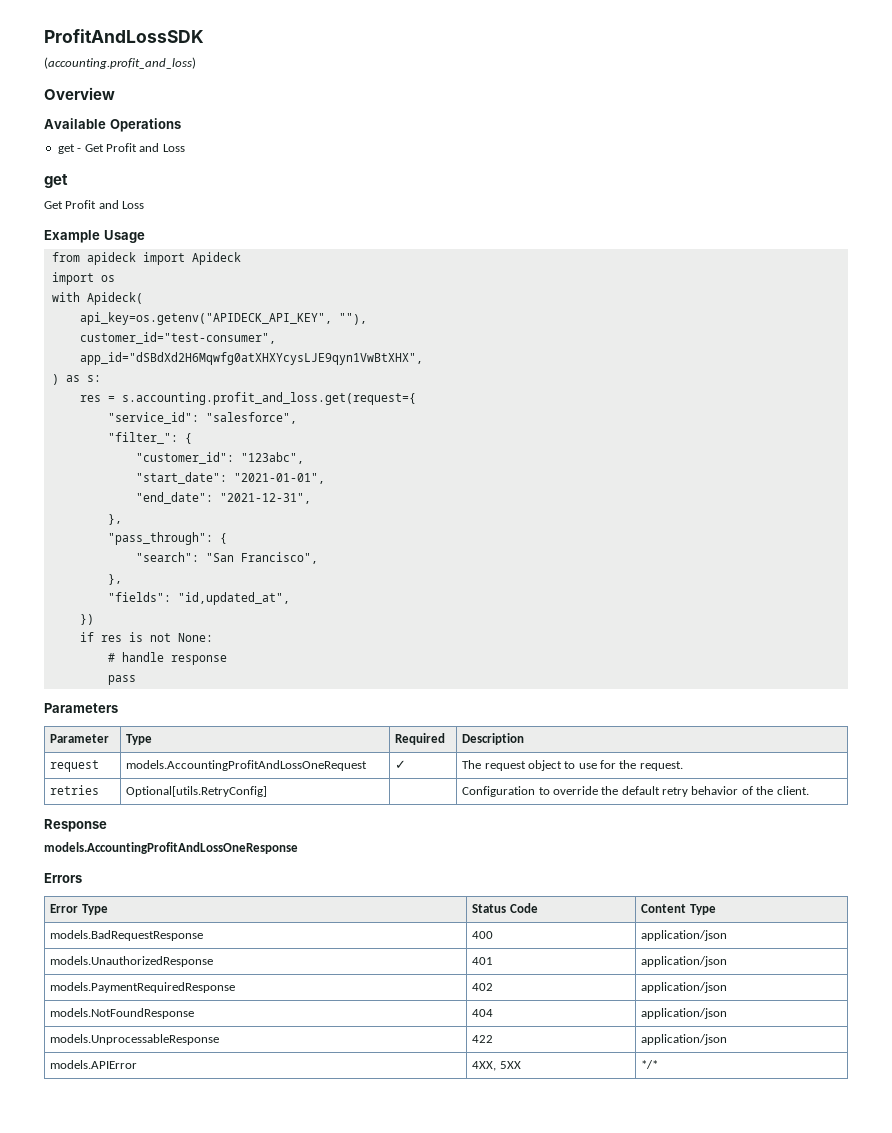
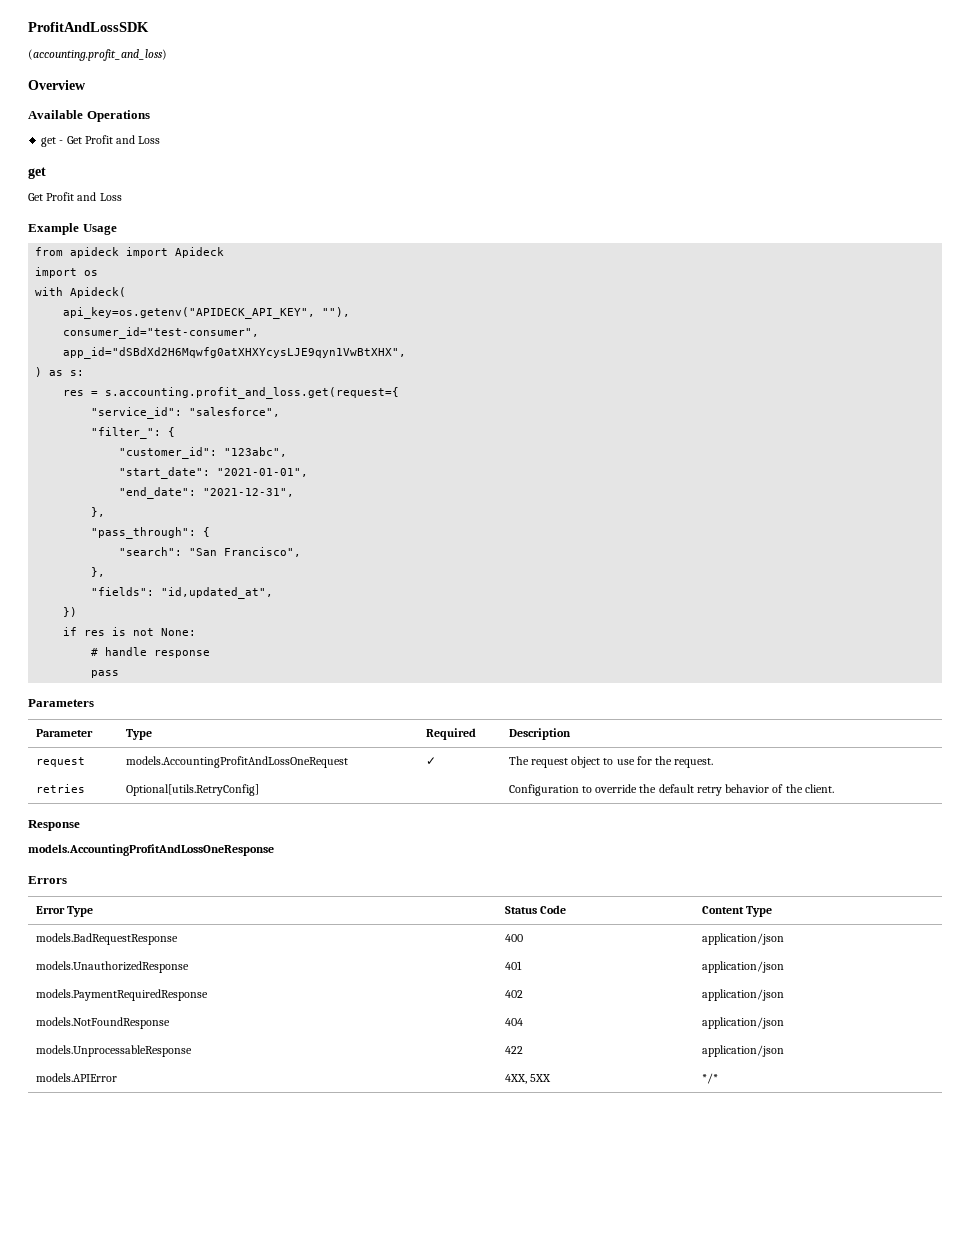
- customer_id="test-consumer",
+ consumer_id="test-consumer",

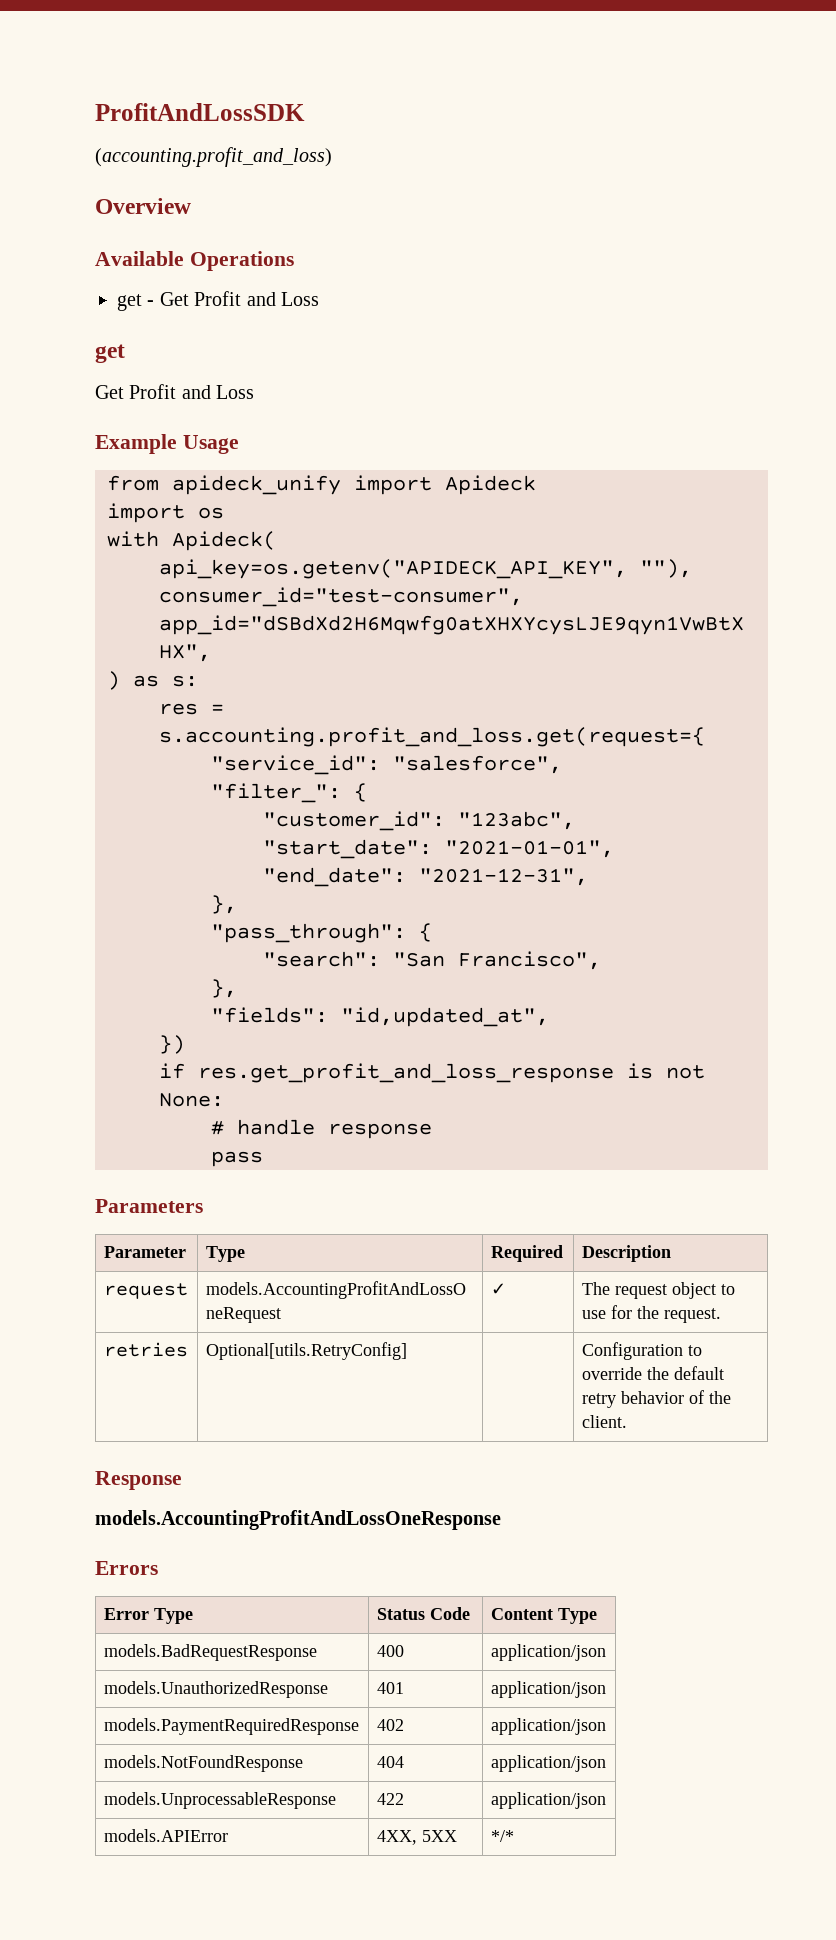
- from apideck import Apideck
+ from apideck_unify import Apideck
- if res is not None:
+ if res.get_profit_and_loss_response is not None:

